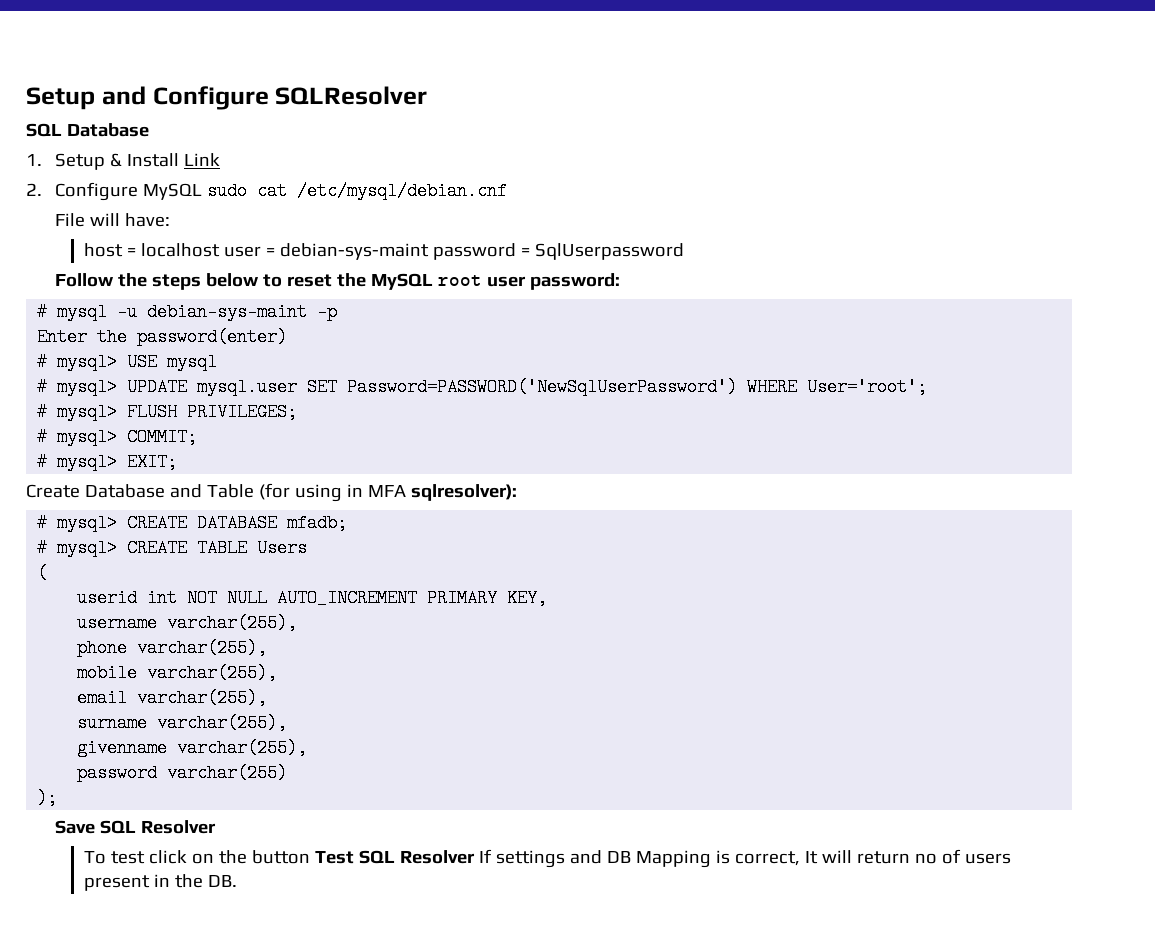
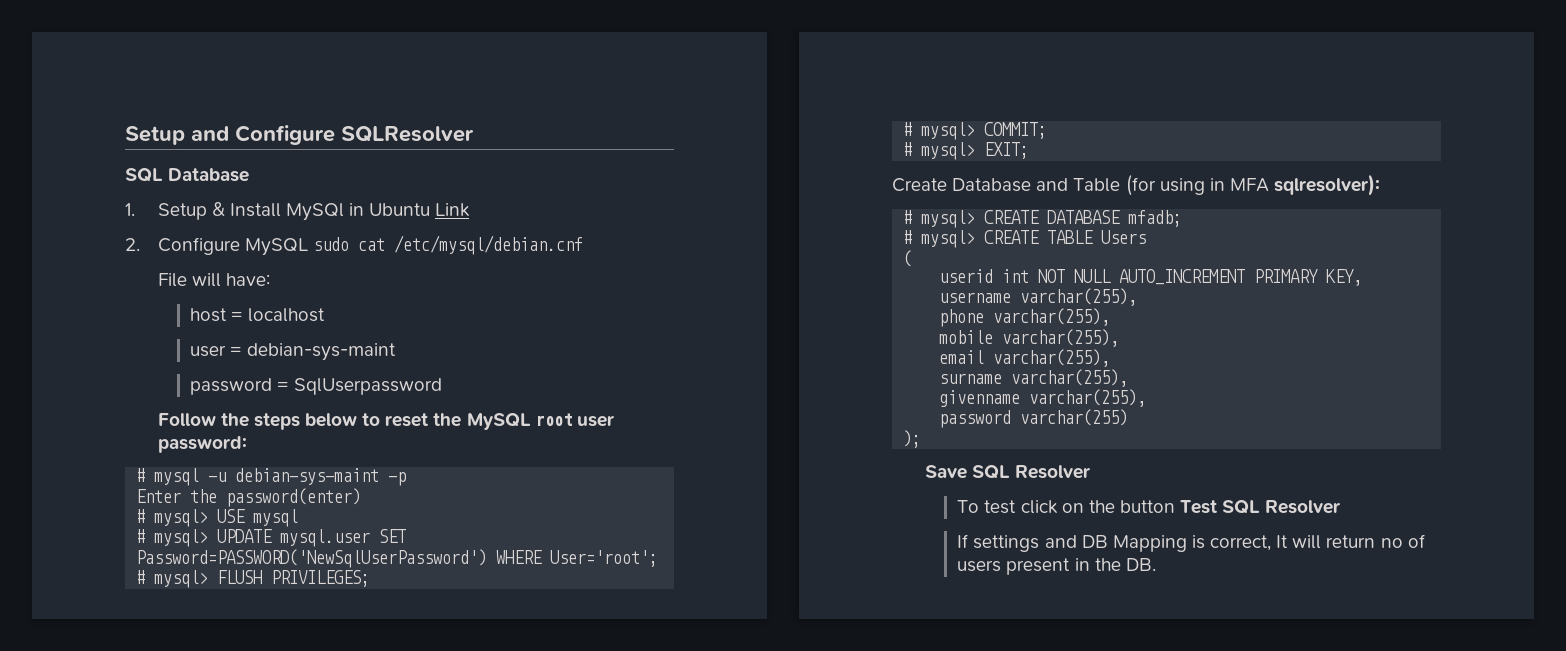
- 1. Setup & Install Link
+ 1. Setup & Install MySQl in Ubuntu Link
- host = localhost user = debian-sys-maint password = SqlUserpassword
+ host = localhost
+ user = debian-sys-maint
+ password = SqlUserpassword
- To test click on the button Test SQL Resolver If settings and DB Mapping is correct, It will return no of users present in the DB.
+ To test click on the button Test SQL Resolver
+ If settings and DB Mapping is correct, It will return no of users present in the DB.

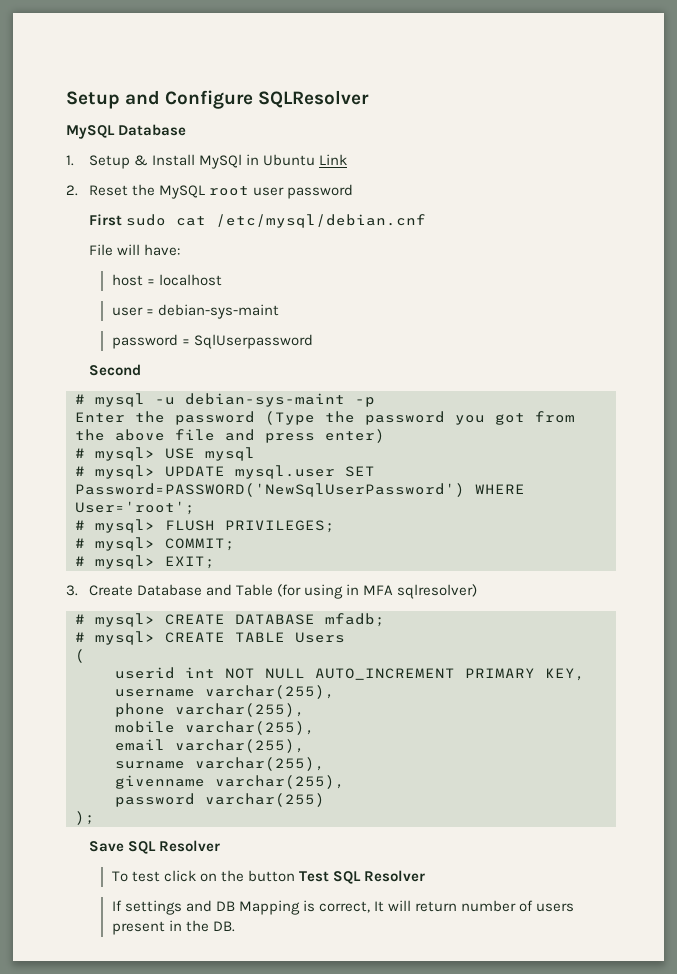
- SQL Database
+ MySQL Database
- 2. Configure MySQL sudo cat /etc/mysql/debian.cnf
+ 2. Reset the MySQL root user password
+ First sudo cat /etc/mysql/debian.cnf
- Follow the steps below to reset the MySQL root user password:
+ Second
- Enter the password(enter)
+ Enter the password (Type the password you got from the above file and press enter)
- Create Database and Table (for using in MFA sqlresolver):
+ 3. Create Database and Table (for using in MFA sqlresolver)
- If settings and DB Mapping is correct, It will return no of users present in the DB.
+ If settings and DB Mapping is correct, It will return number of users present in the DB.

